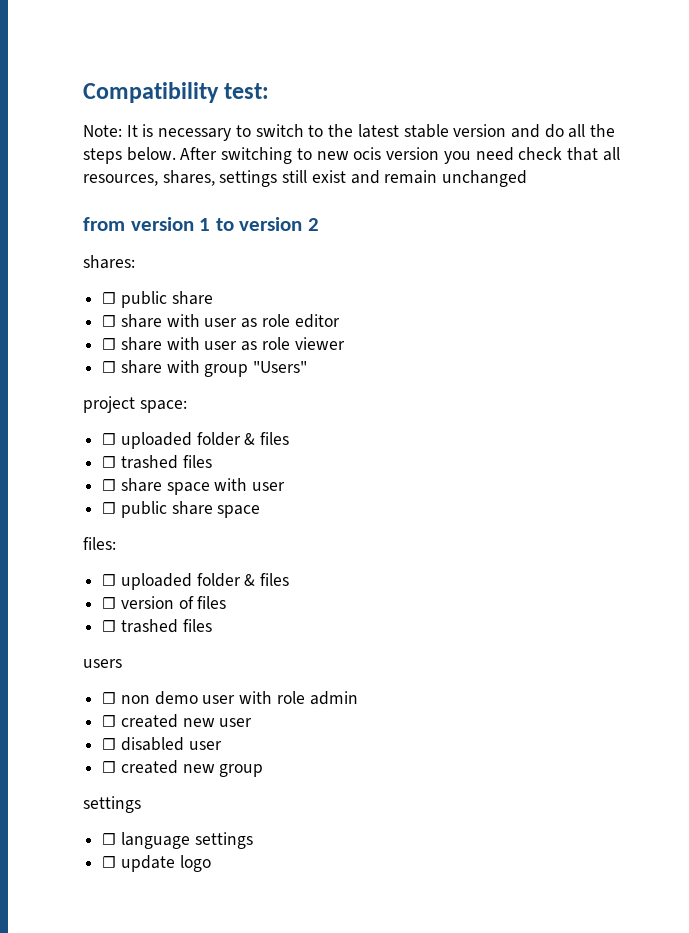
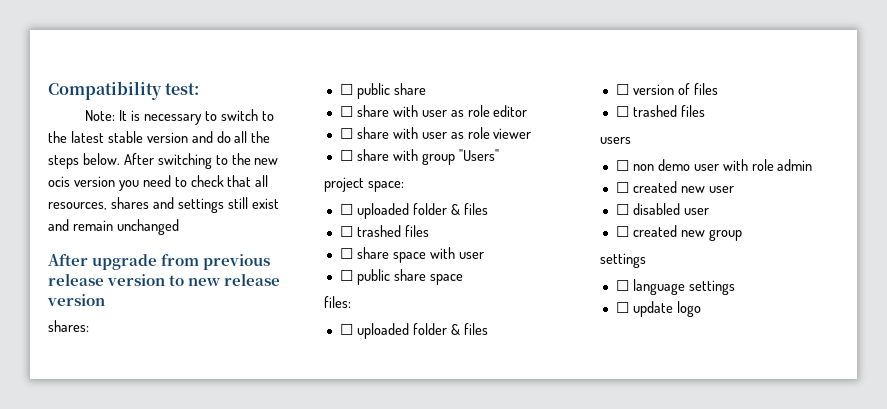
- After switching to new ocis version you need check that all resources, shares, settings still exist and remain unchanged
+ After switching to the new ocis version you need to check that all resources, shares and settings still exist and remain unchanged
- from version 1 to version 2
+ After upgrade from previous release version to new release version

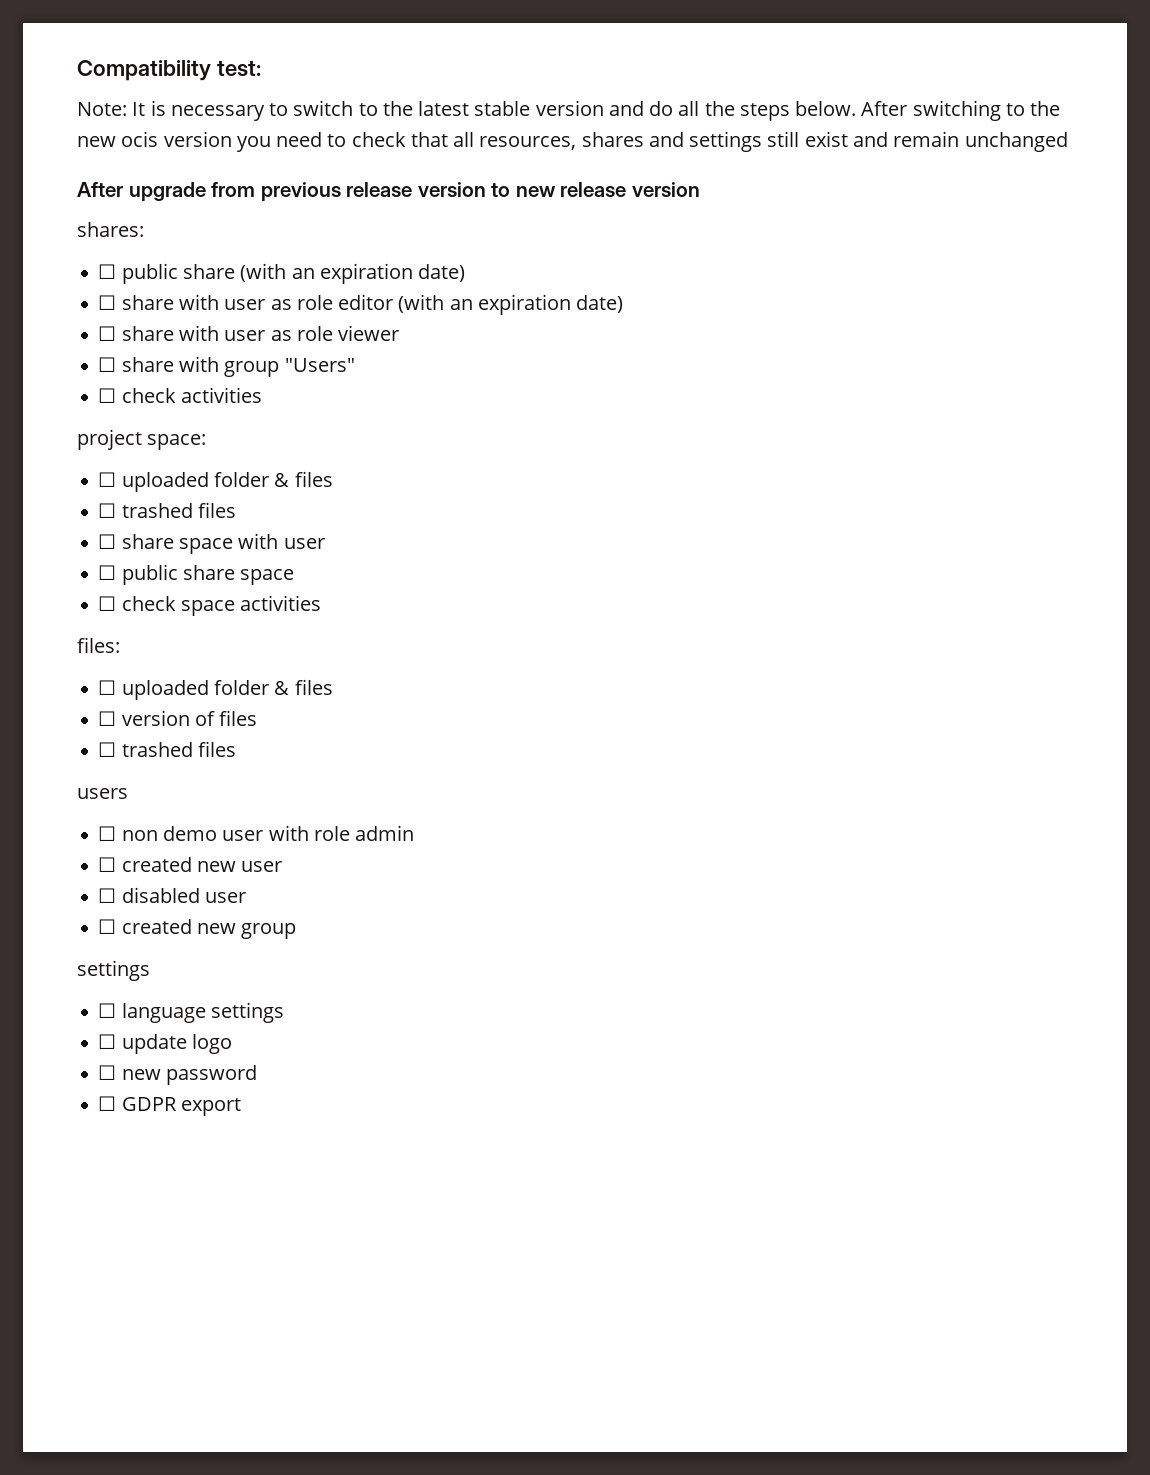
  shares:
- ☐ public share
+ ☐ public share (with an expiration date)
- ☐ share with user as role editor
+ ☐ share with user as role editor (with an expiration date)
+ ☐ check activities
+ ☐ check space activities
+ ☐ new password
+ ☐ GDPR export

